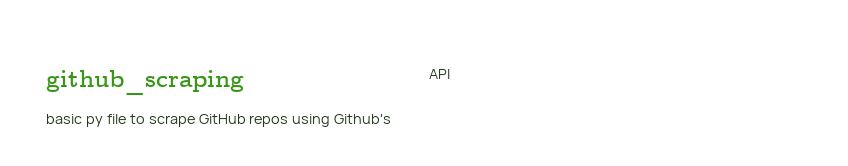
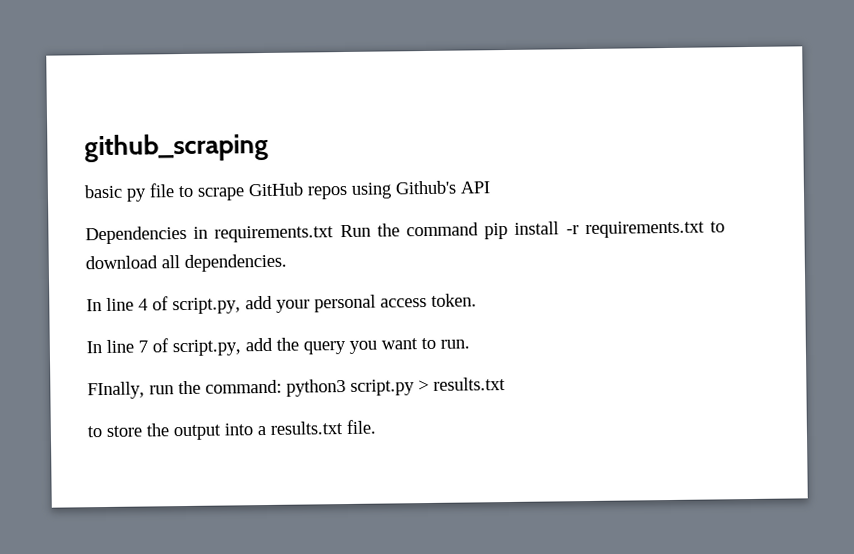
+ Dependencies in requirements.txt Run the command pip install -r requirements.txt to download all dependencies.
+ In line 4 of script.py, add your personal access token.
+ In line 7 of script.py, add the query you want to run.
+ FInally, run the command: python3 script.py > results.txt
+ to store the output into a results.txt file.

